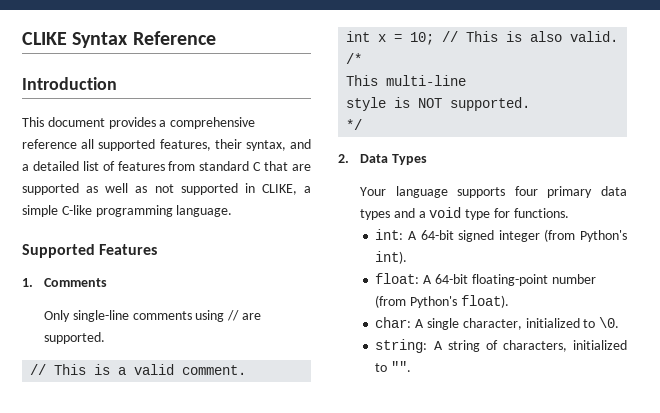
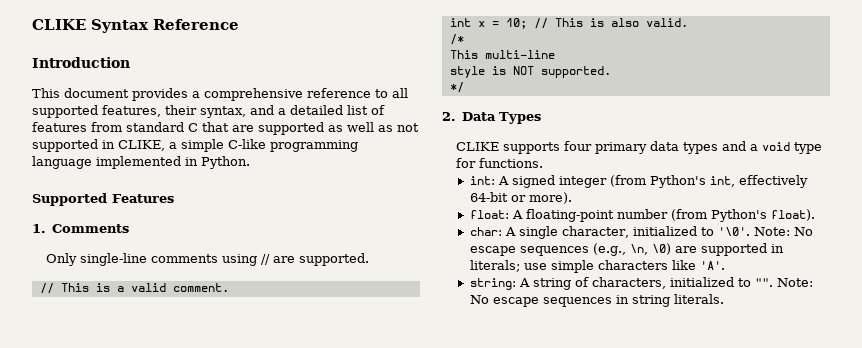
- This document provides a comprehensive reference all supported features, their syntax, and a detailed list of features from standard C that are supported as well as not supported in CLIKE, a simple C-like programming language.
+ This document provides a comprehensive reference to all supported features, their syntax, and a detailed list of features from standard C that are supported as well as not supported in CLIKE, a simple C-like programming language implemented in Python.
- Your language supports four primary data types and a void type for functions.
+ CLIKE supports four primary data types and a void type for functions.
- int: A 64-bit signed integer (from Python's int).
+ int: A signed integer (from Python's int, effectively 64-bit or more).
- float: A 64-bit floating-point number (from Python's float).
+ float: A floating-point number (from Python's float).
- char: A single character, initialized to \0.
+ char: A single character, initialized to '\0'. Note: No escape sequences (e.g., \n, \0) are supported in literals; use simple characters like 'A'.
+ Note: No escape sequences in string literals.

